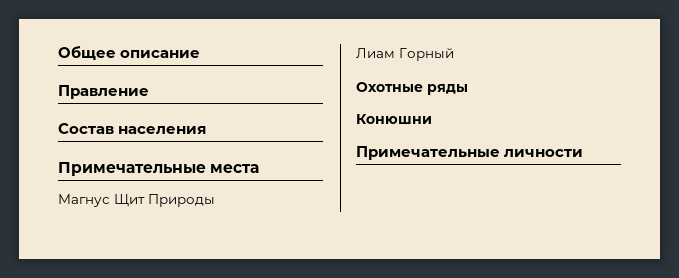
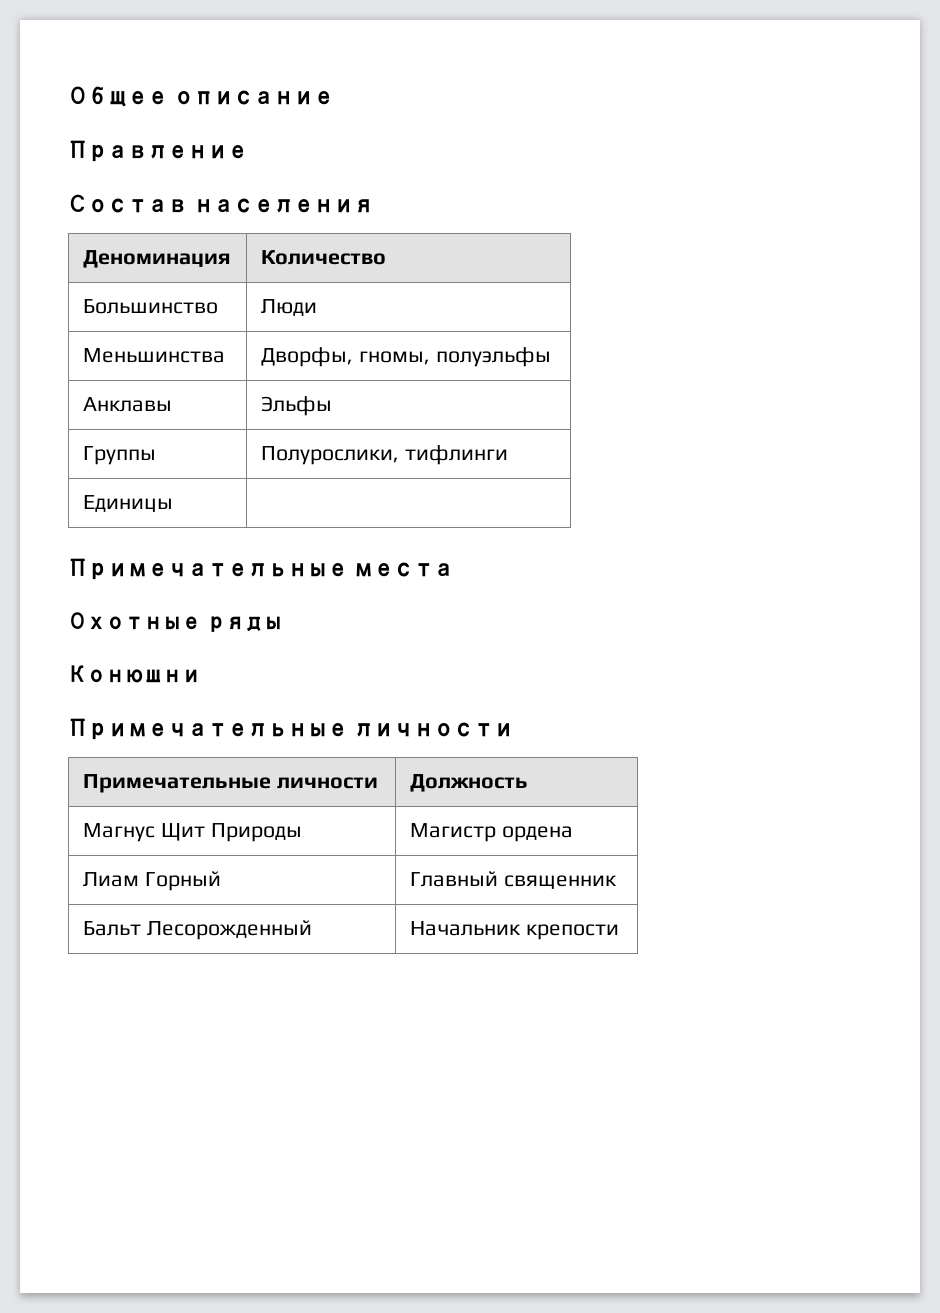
+ Деноминация | Количество
+ Большинство | Люди
+ Меньшинства | Дворфы, гномы, полуэльфы
+ Анклавы | Эльфы
+ Группы | Полурослики, тифлинги
+ Единицы |
  Примечательные места
- Магнус Щит Природы
- Лиам Горный
+ Примечательные личности | Должность
+ Магнус Щит Природы | Магистр ордена
+ Лиам Горный | Главный священник
+ Бальт Лесорожденный | Начальник крепости

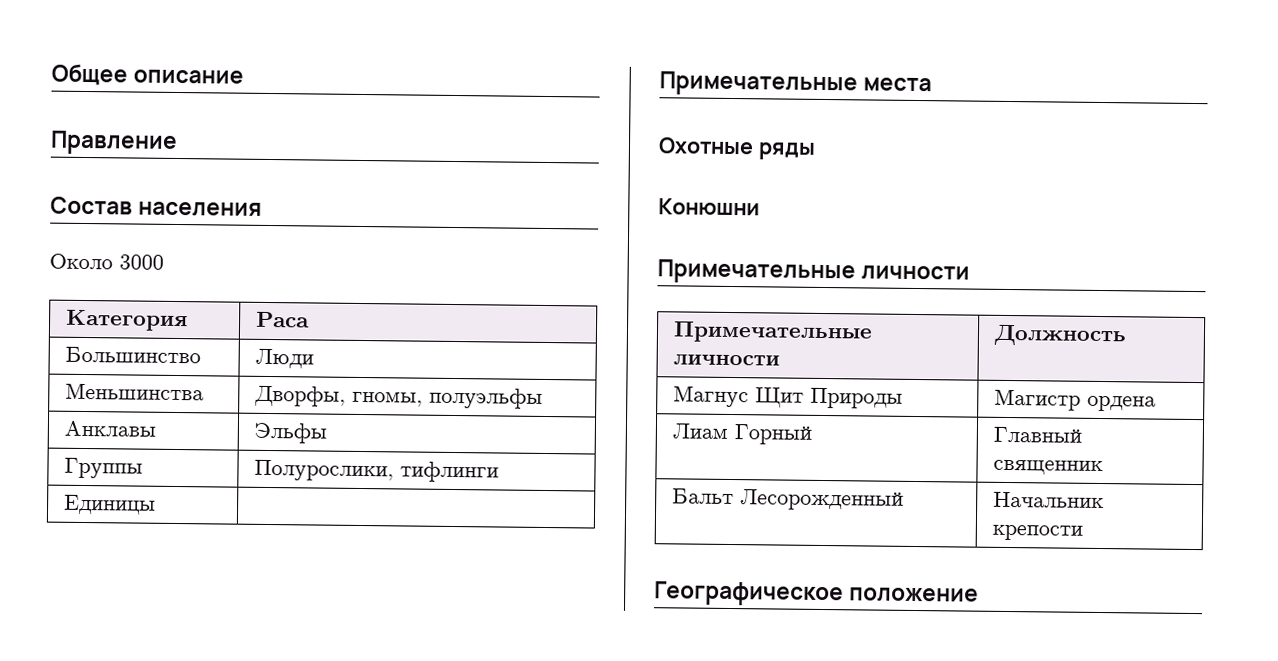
- Деноминация | Количество
+ Около 3000
+ Категория | Раса
+ Географическое положение

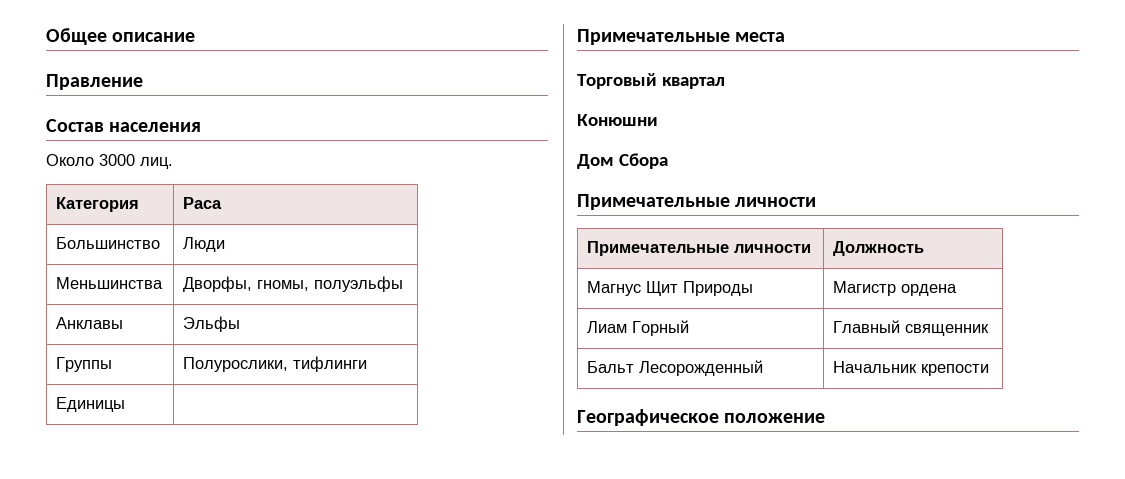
- Около 3000
+ Около 3000 лиц.
- Охотные ряды
+ Торговый квартал
+ Дом Сбора

